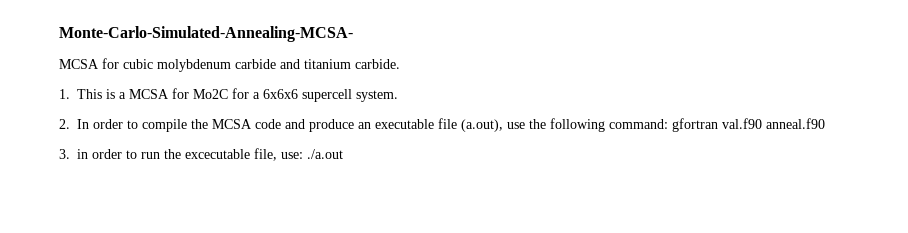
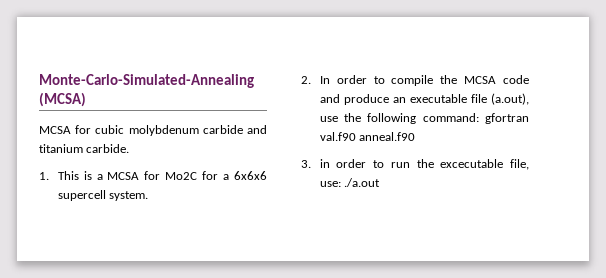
- Monte-Carlo-Simulated-Annealing-MCSA-
+ Monte-Carlo-Simulated-Annealing (MCSA)

